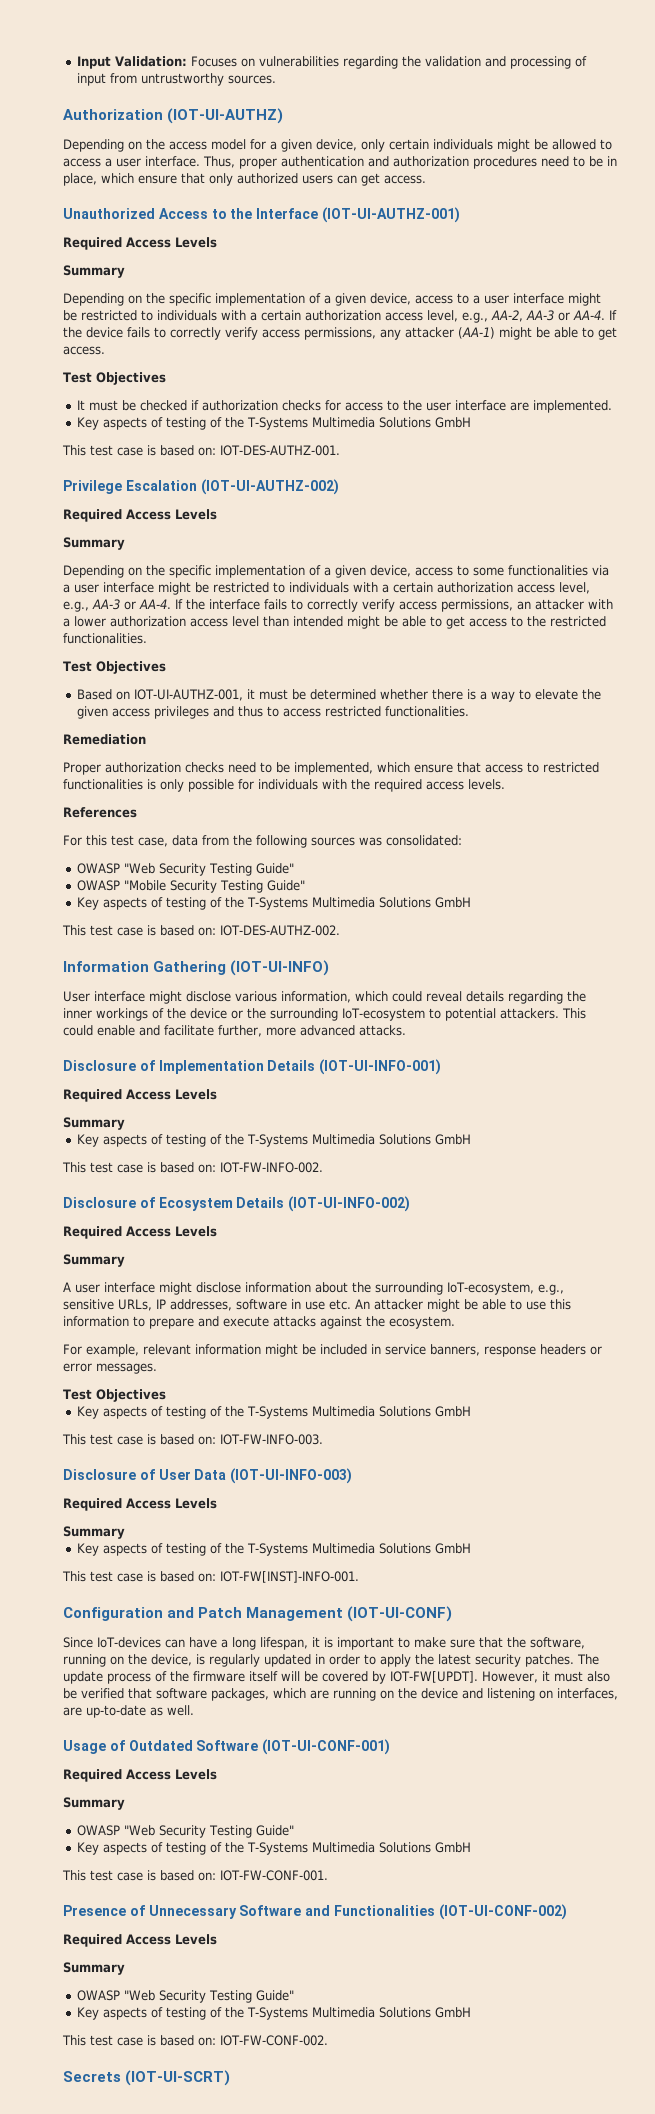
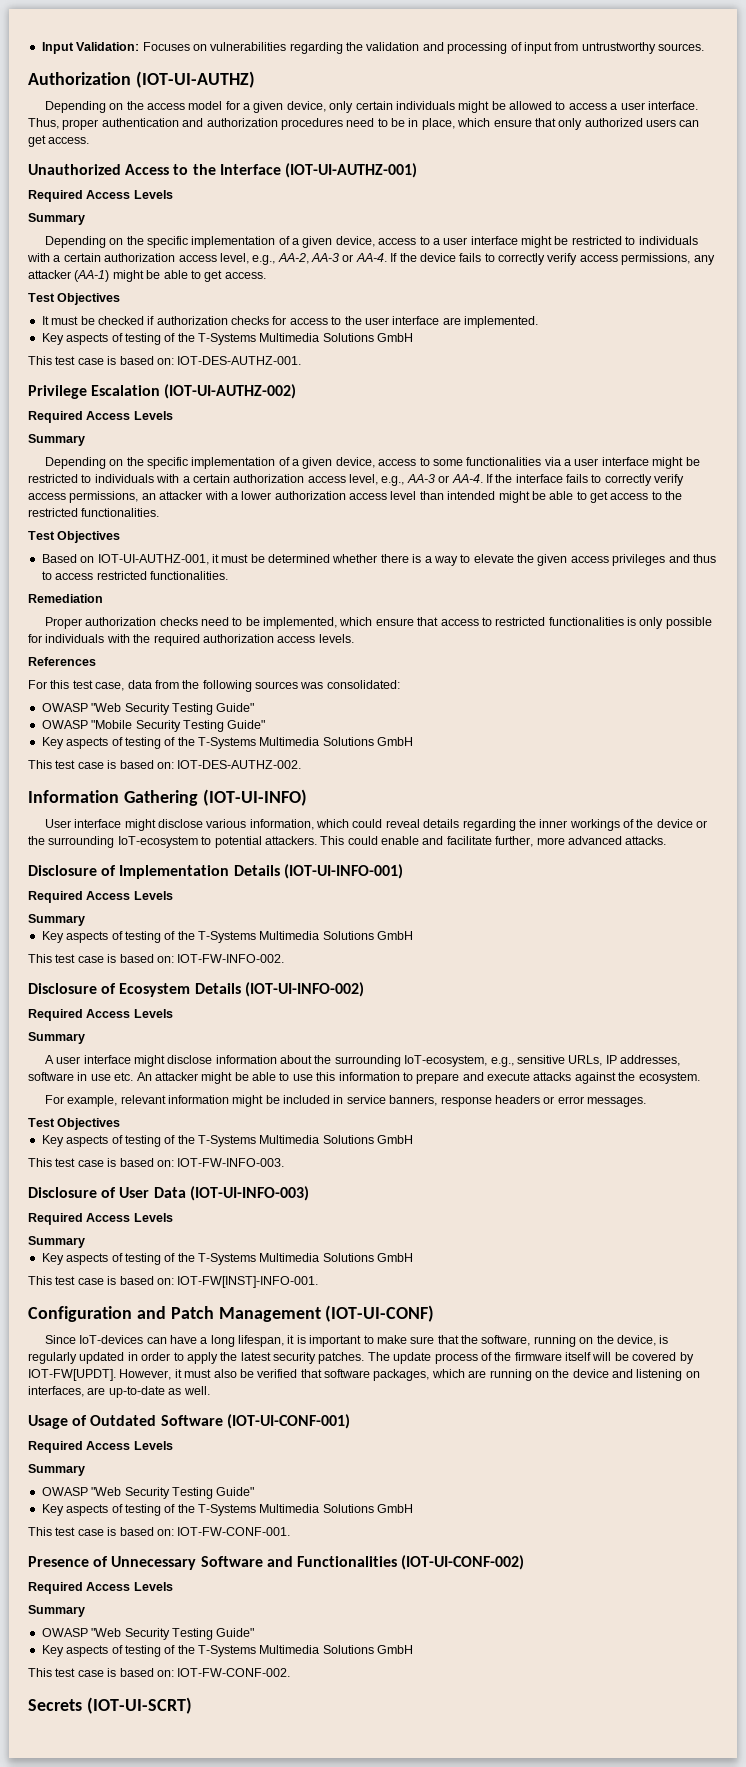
- Proper authorization checks need to be implemented, which ensure that access to restricted functionalities is only possible for individuals with the required access levels.
+ Proper authorization checks need to be implemented, which ensure that access to restricted functionalities is only possible for individuals with the required authorization access levels.

